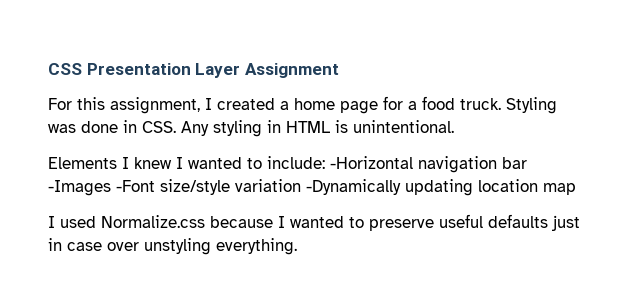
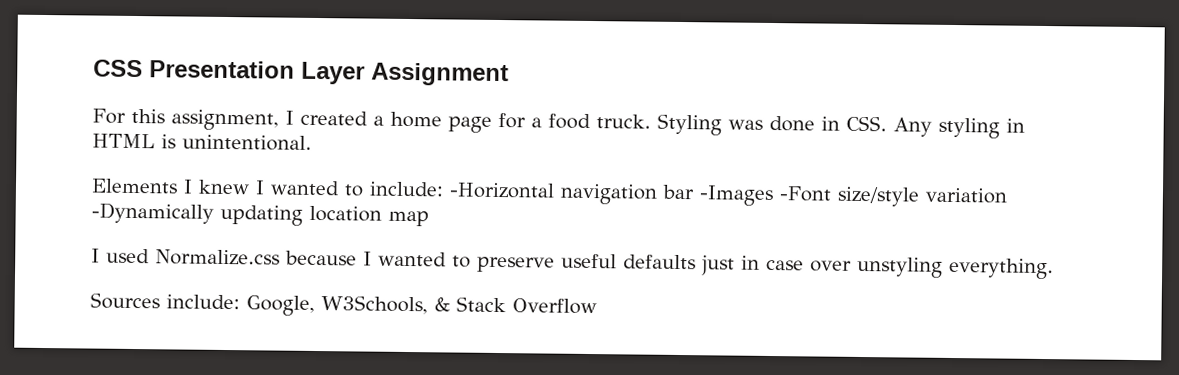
+ Sources include: Google, W3Schools, & Stack Overflow

